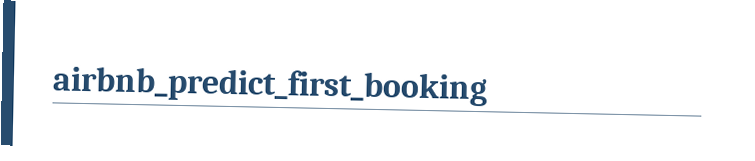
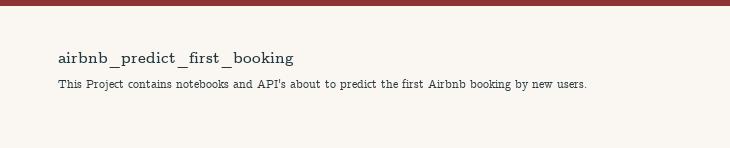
+ This Project contains notebooks and API's about to predict the first Airbnb booking by new users.

